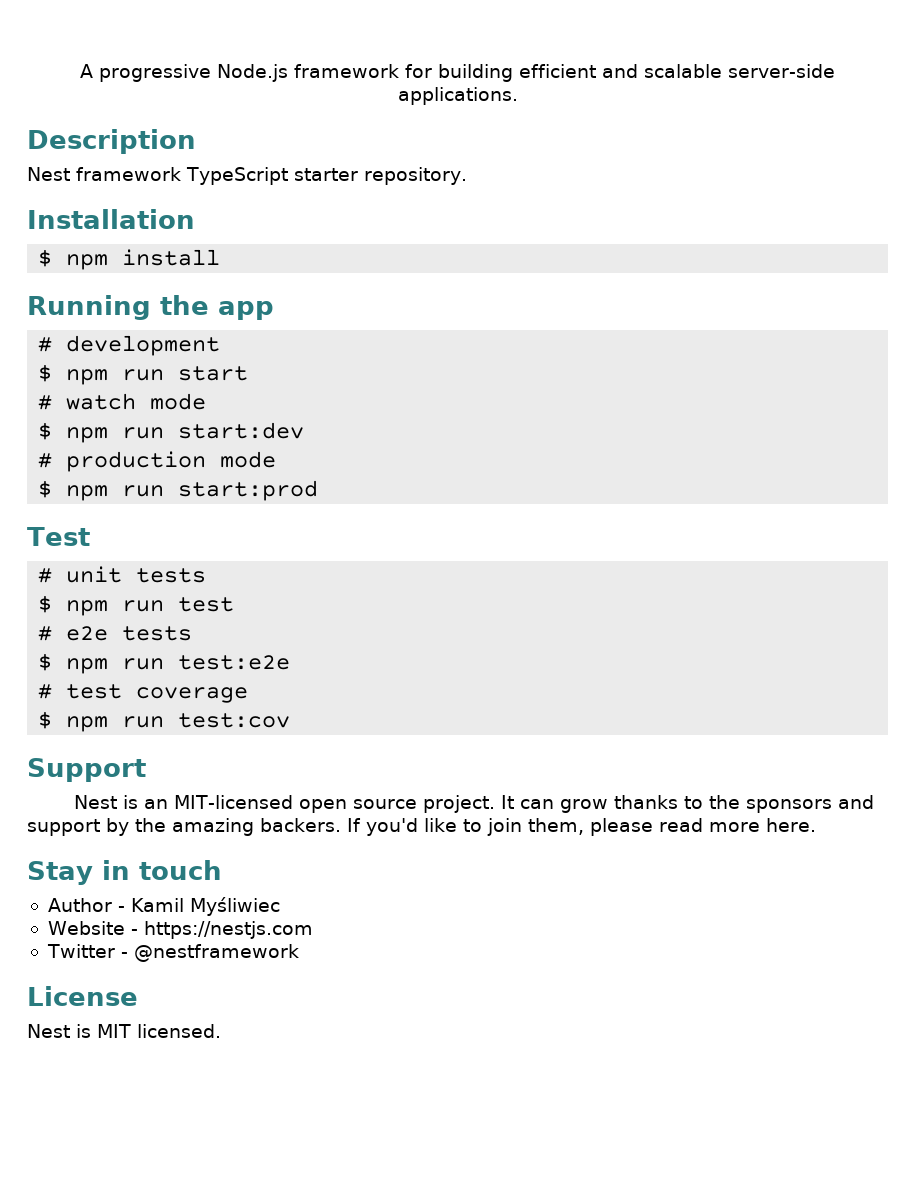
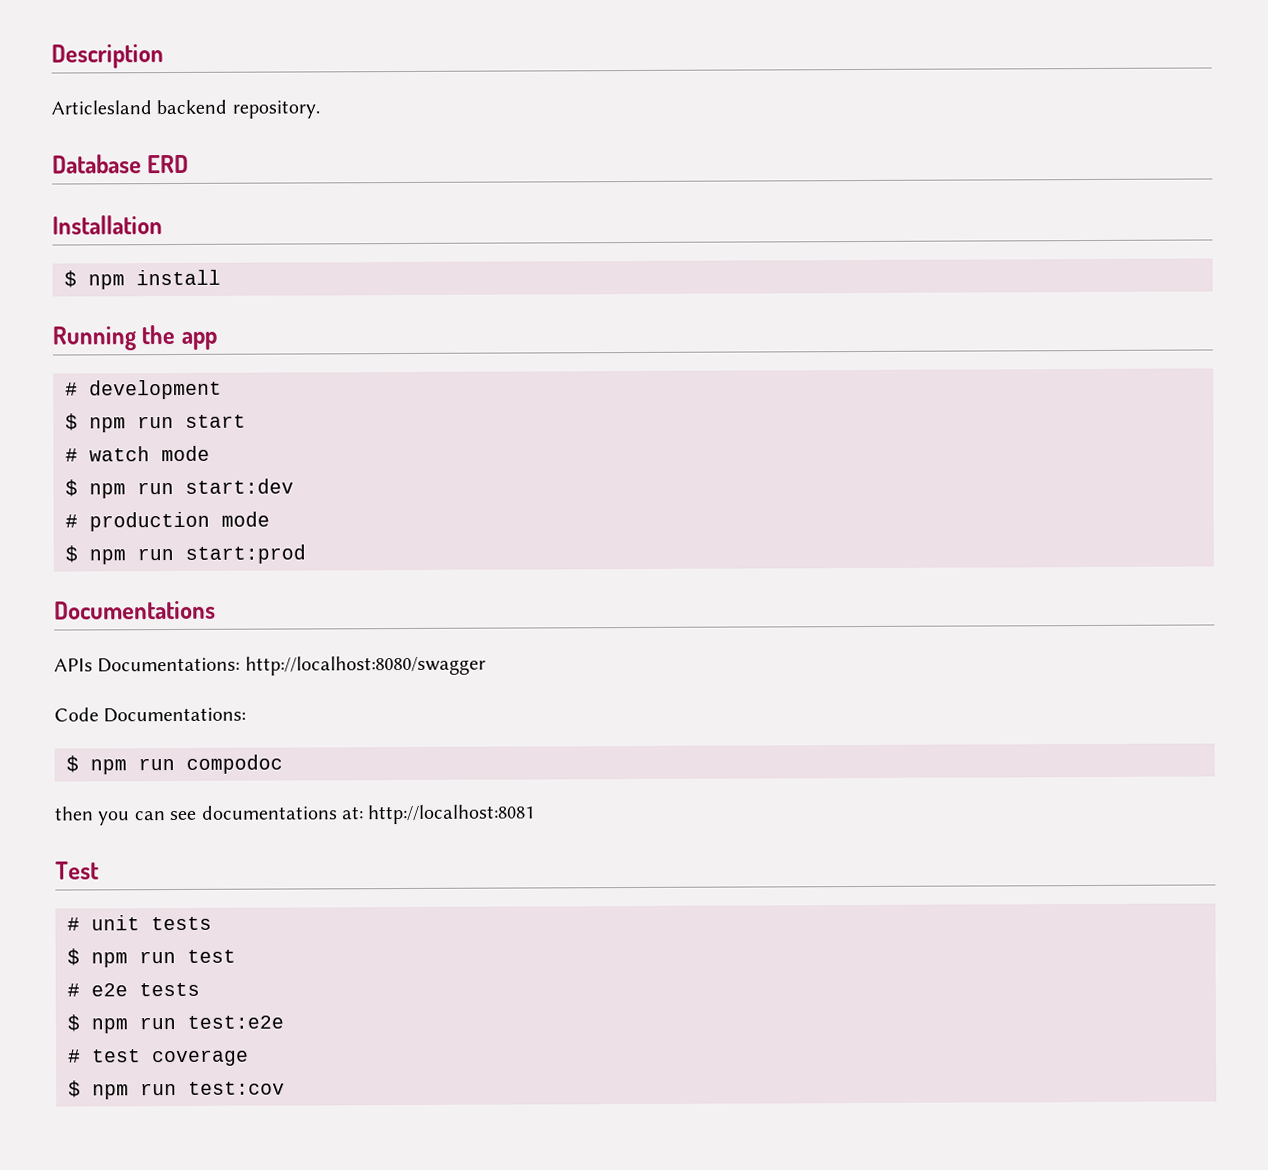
- A progressive Node.js framework for building efficient and scalable server-side applications.
  Description
- Nest framework TypeScript starter repository.
+ Articlesland backend repository.
+ Database ERD
+ Documentations
+ APIs Documentations: http://localhost:8080/swagger
+ Code Documentations:
+ $ npm run compodoc
+ then you can see documentations at: http://localhost:8081
- Support
- Nest is an MIT-licensed open source project. It can grow thanks to the sponsors and support by the amazing backers. If you'd like to join them, please read more here.
- Stay in touch
- Author - Kamil Myśliwiec
- Website - https://nestjs.com
- Twitter - @nestframework
- License
- Nest is MIT licensed.

